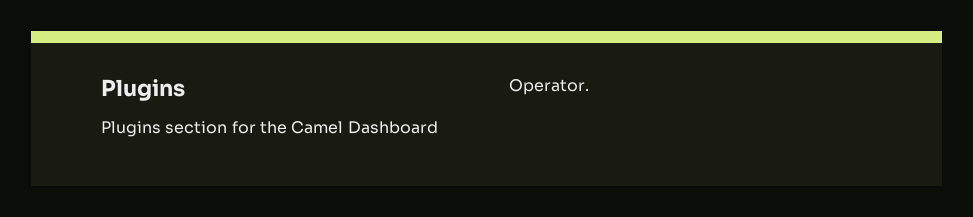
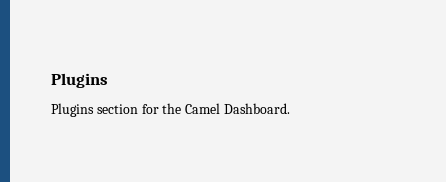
- Plugins section for the Camel Dashboard Operator.
+ Plugins section for the Camel Dashboard.

